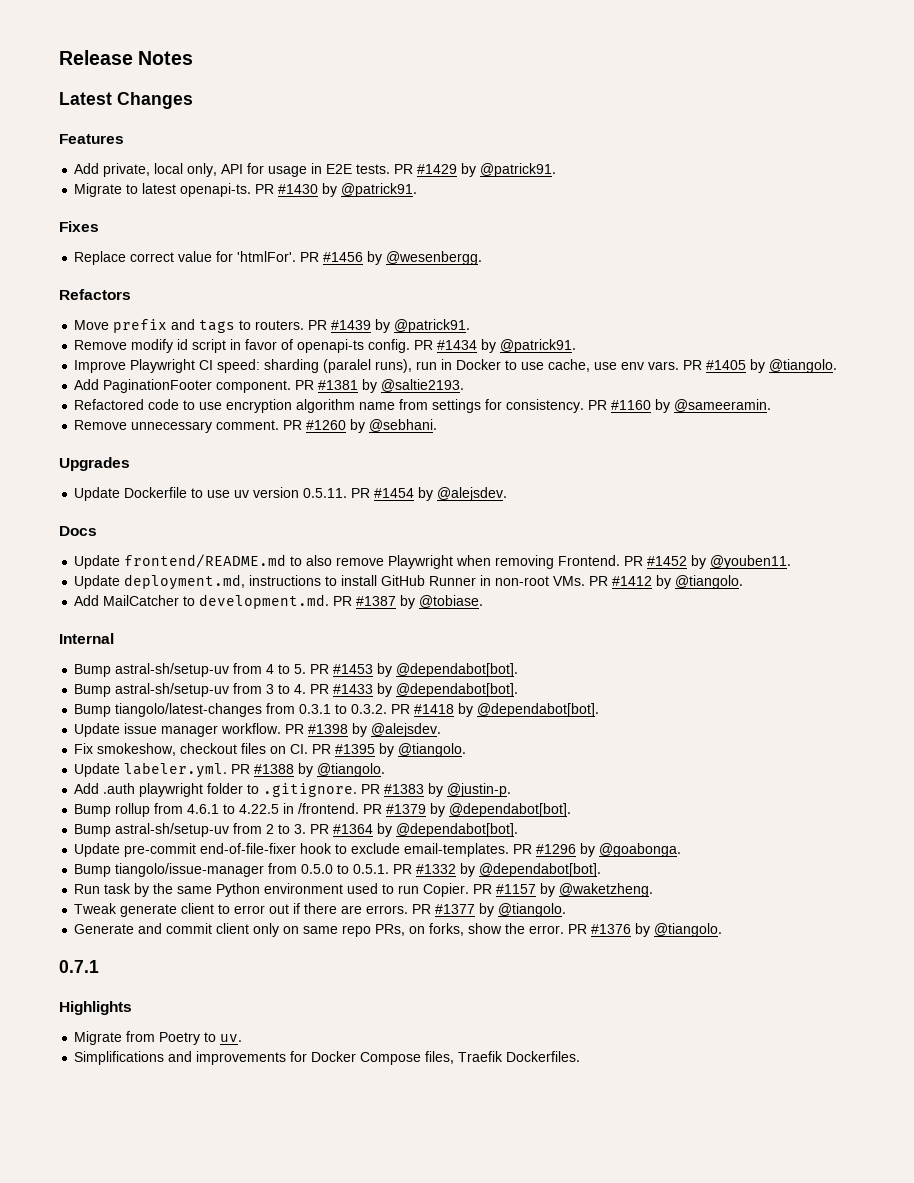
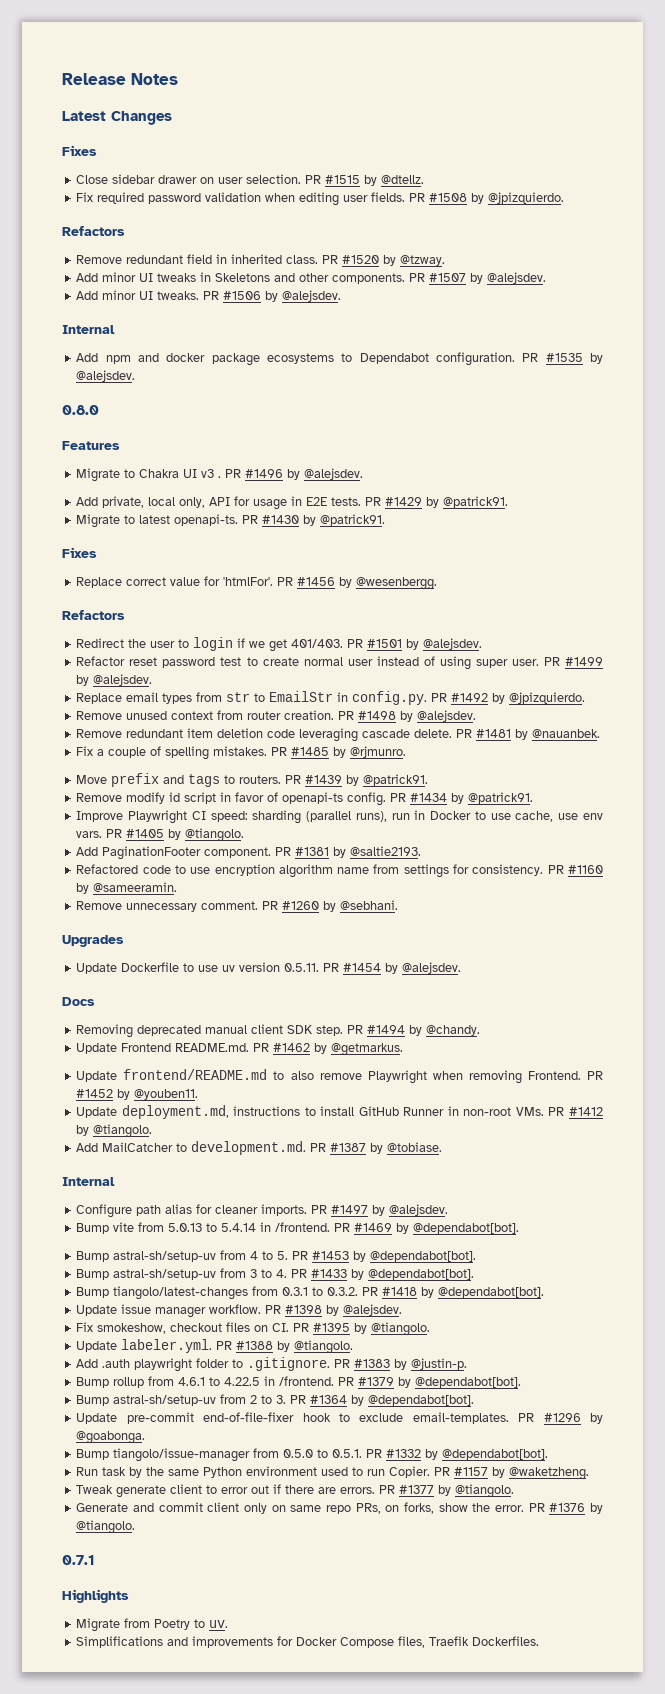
  Latest Changes
+ Fixes
+ Close sidebar drawer on user selection. PR #1515 by @dtellz.
+ Fix required password validation when editing user fields. PR #1508 by @jpizquierdo.
+ Refactors
+ Remove redundant field in inherited class. PR #1520 by @tzway.
+ Add minor UI tweaks in Skeletons and other components. PR #1507 by @alejsdev.
+ Add minor UI tweaks. PR #1506 by @alejsdev.
+ Internal
+ Add npm and docker package ecosystems to Dependabot configuration. PR #1535 by @alejsdev.
+ 0.8.0
  Features
+ Migrate to Chakra UI v3 . PR #1496 by @alejsdev.
+ Redirect the user to login if we get 401/403. PR #1501 by @alejsdev.
+ Refactor reset password test to create normal user instead of using super user. PR #1499 by @alejsdev.
+ Replace email types from str to EmailStr in config.py. PR #1492 by @jpizquierdo.
+ Remove unused context from router creation. PR #1498 by @alejsdev.
+ Remove redundant item deletion code leveraging cascade delete. PR #1481 by @nauanbek.
+ Fix a couple of spelling mistakes. PR #1485 by @rjmunro.
- Improve Playwright CI speed: sharding (paralel runs), run in Docker to use cache, use env vars.
+ Improve Playwright CI speed: sharding (parallel runs), run in Docker to use cache, use env vars.
+ Removing deprecated manual client SDK step. PR #1494 by @chandy.
+ Update Frontend README.md. PR #1462 by @getmarkus.
+ Configure path alias for cleaner imports. PR #1497 by @alejsdev.
+ Bump vite from 5.0.13 to 5.4.14 in /frontend. PR #1469 by @dependabot[bot].

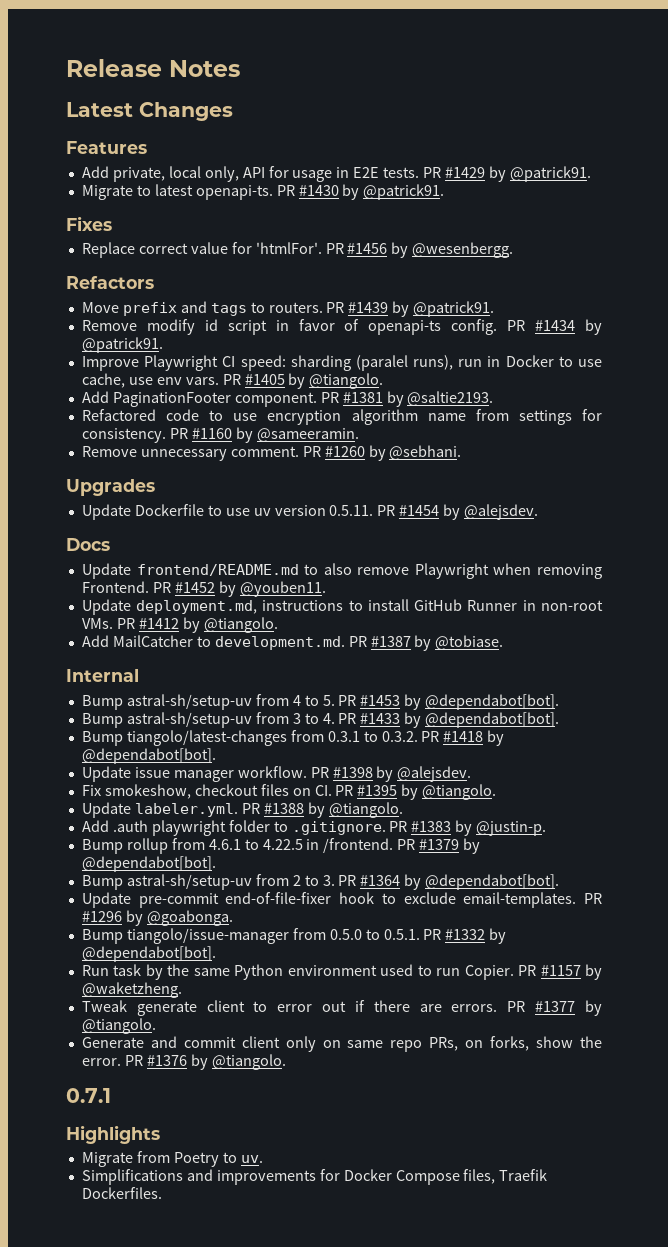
  Latest Changes
- Fixes
- Close sidebar drawer on user selection. PR #1515 by @dtellz.
- Fix required password validation when editing user fields. PR #1508 by @jpizquierdo.
- Refactors
- Remove redundant field in inherited class. PR #1520 by @tzway.
- Add minor UI tweaks in Skeletons and other components. PR #1507 by @alejsdev.
- Add minor UI tweaks. PR #1506 by @alejsdev.
- Internal
- Add npm and docker package ecosystems to Dependabot configuration. PR #1535 by @alejsdev.
- 0.8.0
  Features
- Migrate to Chakra UI v3 . PR #1496 by @alejsdev.
- Redirect the user to login if we get 401/403. PR #1501 by @alejsdev.
- Refactor reset password test to create normal user instead of using super user. PR #1499 by @alejsdev.
- Replace email types from str to EmailStr in config.py. PR #1492 by @jpizquierdo.
- Remove unused context from router creation. PR #1498 by @alejsdev.
- Remove redundant item deletion code leveraging cascade delete. PR #1481 by @nauanbek.
- Fix a couple of spelling mistakes. PR #1485 by @rjmunro.
- Improve Playwright CI speed: sharding (parallel runs), run in Docker to use cache, use env vars.
+ Improve Playwright CI speed: sharding (paralel runs), run in Docker to use cache, use env vars.
- Removing deprecated manual client SDK step. PR #1494 by @chandy.
- Update Frontend README.md. PR #1462 by @getmarkus.
- Configure path alias for cleaner imports. PR #1497 by @alejsdev.
- Bump vite from 5.0.13 to 5.4.14 in /frontend. PR #1469 by @dependabot[bot].

